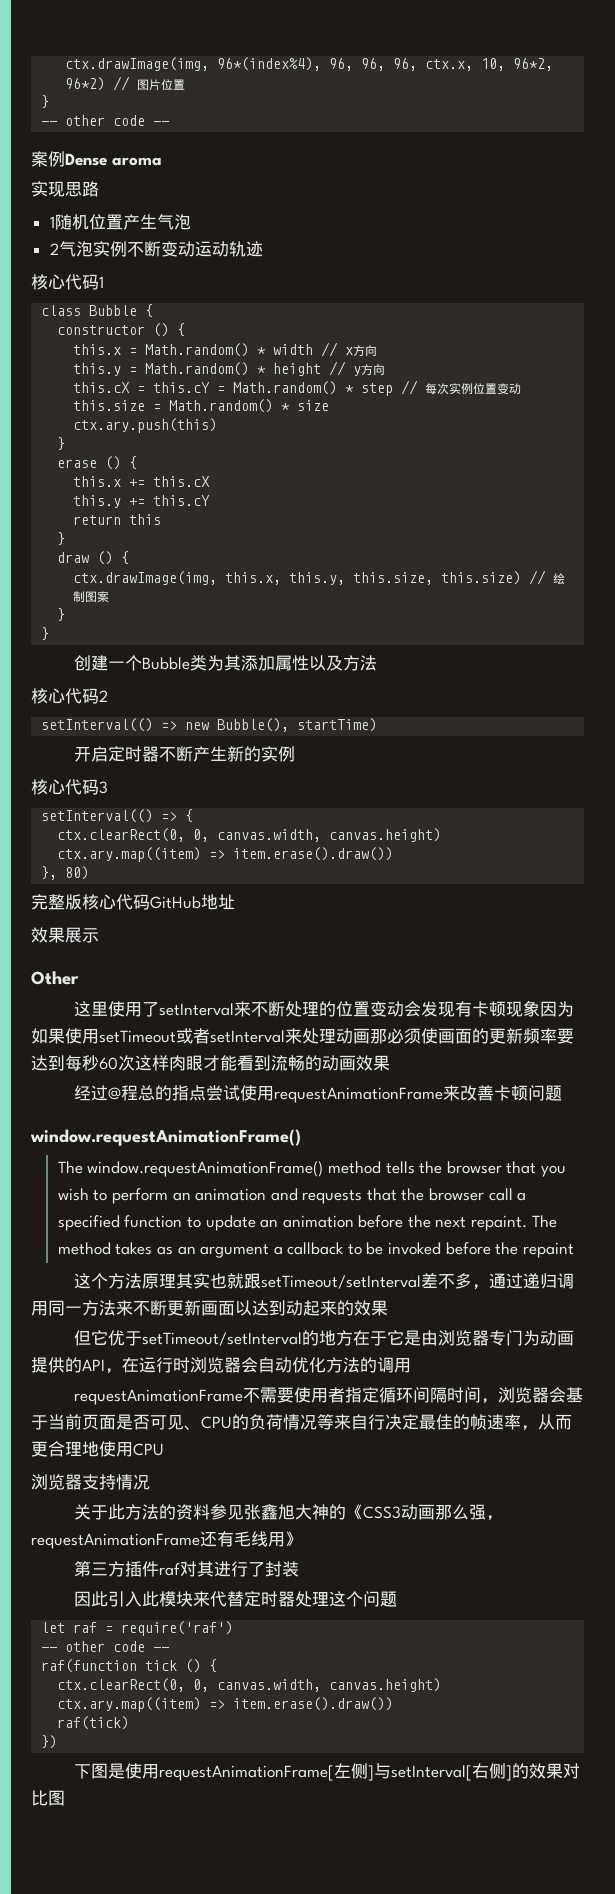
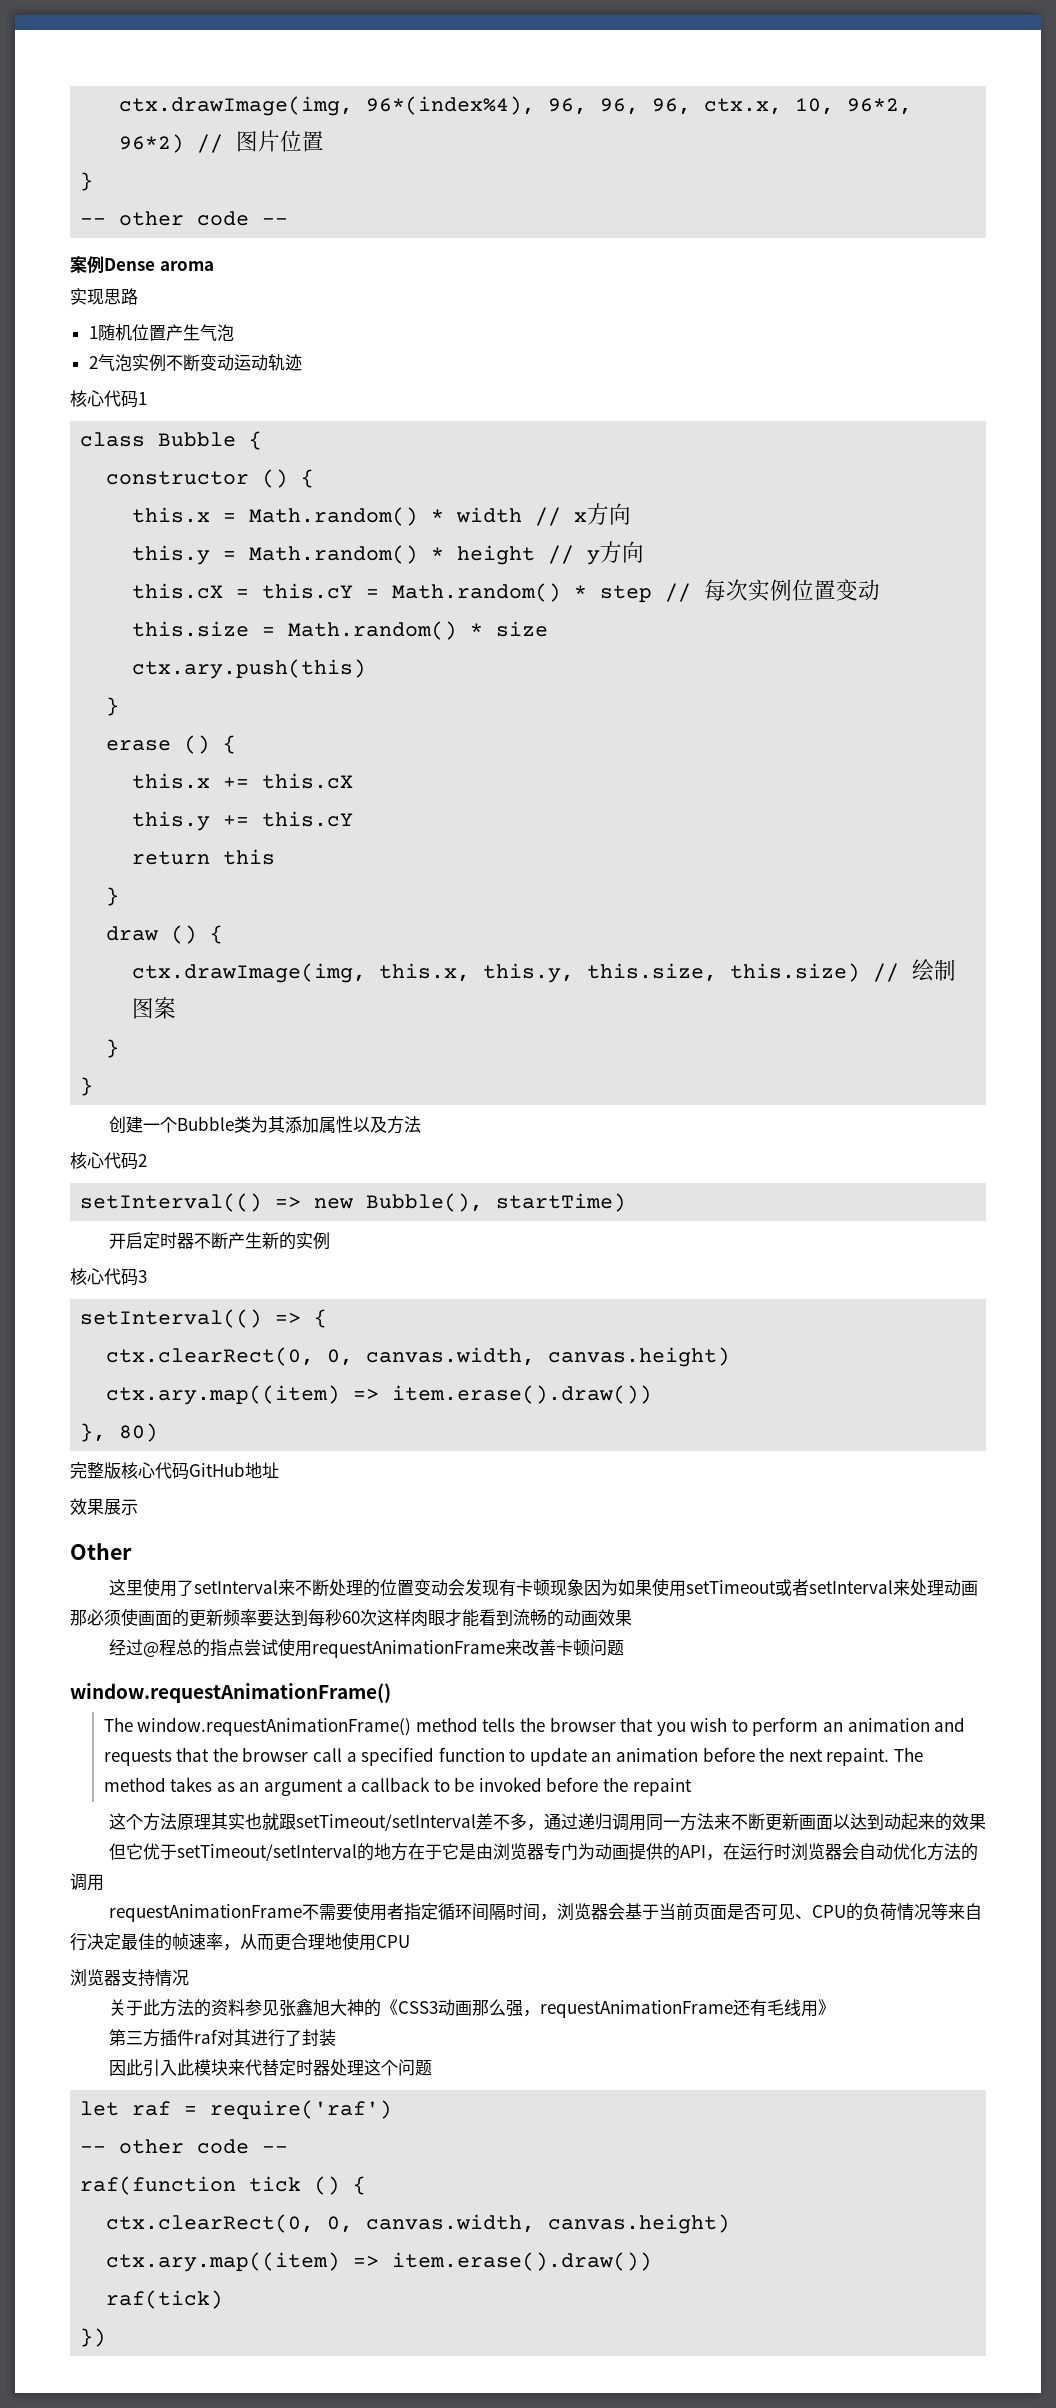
- 下图是使用requestAnimationFrame[左侧]与setInterval[右侧]的效果对比图

